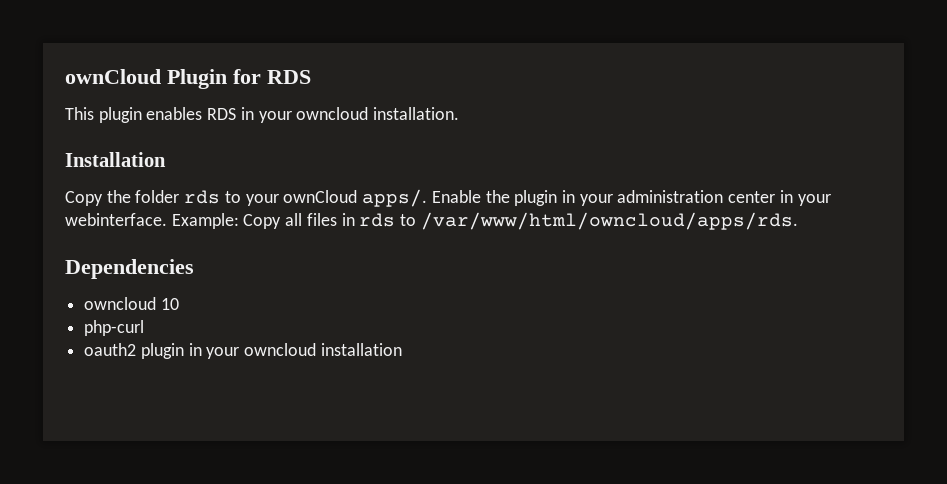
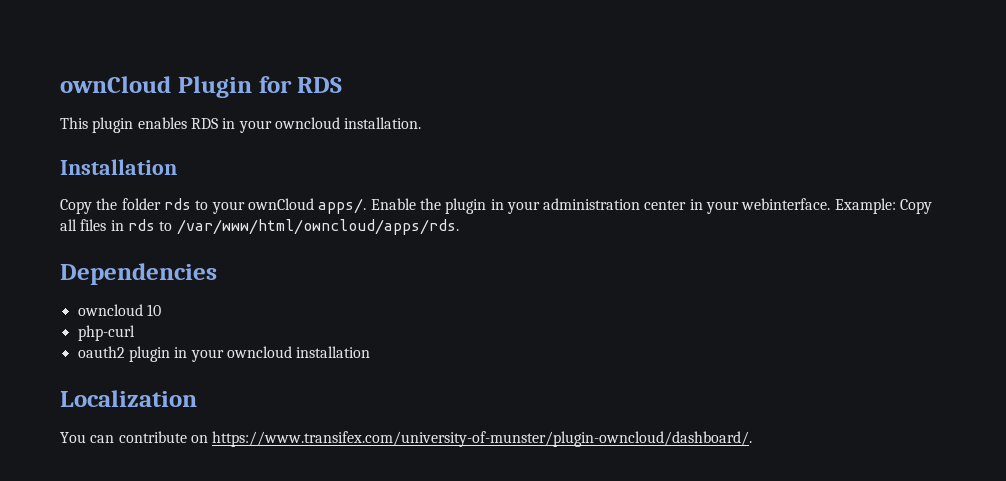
+ Localization
+ You can contribute on https://www.transifex.com/university-of-munster/plugin-owncloud/dashboard/.

